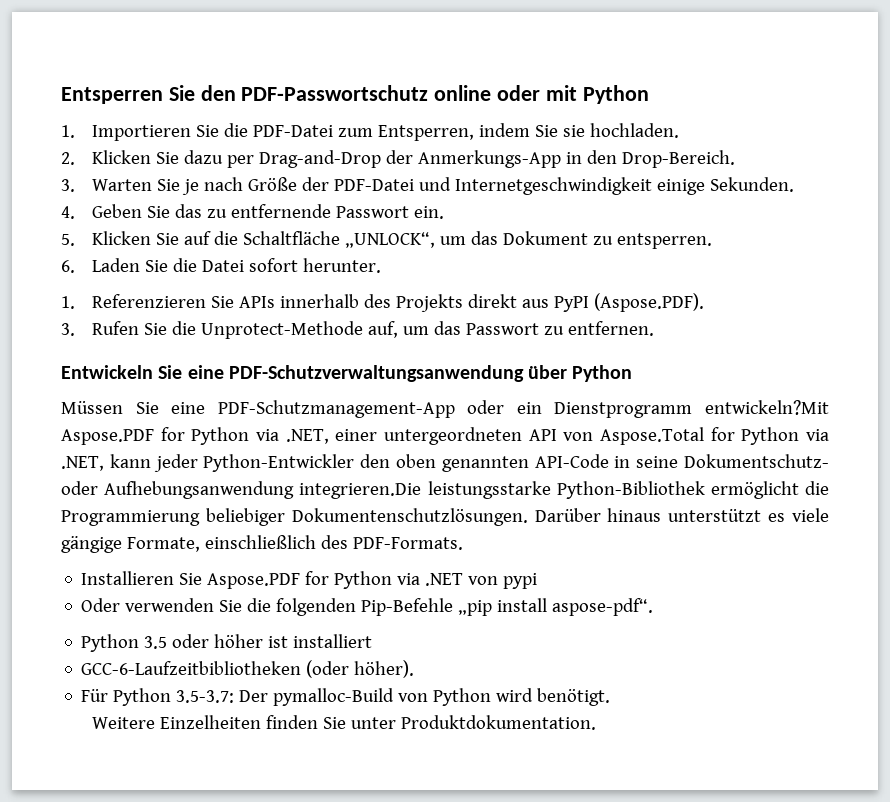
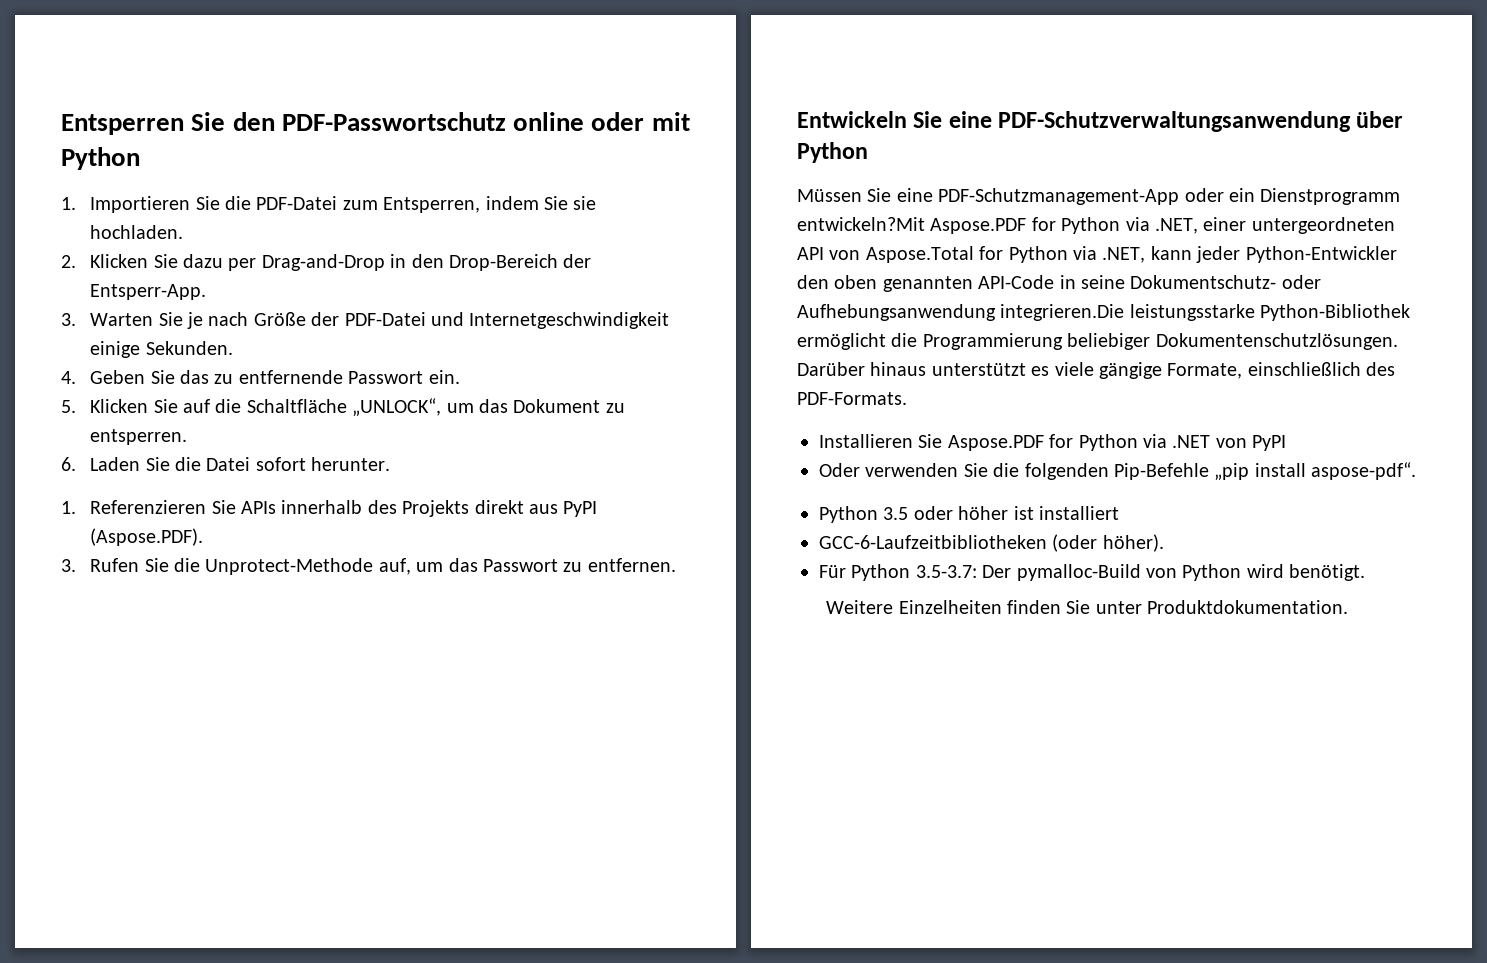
- 2. Klicken Sie dazu per Drag-and-Drop der Anmerkungs-App in den Drop-Bereich.
+ 2. Klicken Sie dazu per Drag-and-Drop in den Drop-Bereich der Entsperr-App.
- Installieren Sie Aspose.PDF for Python via .NET von pypi
+ Installieren Sie Aspose.PDF for Python via .NET von PyPI

